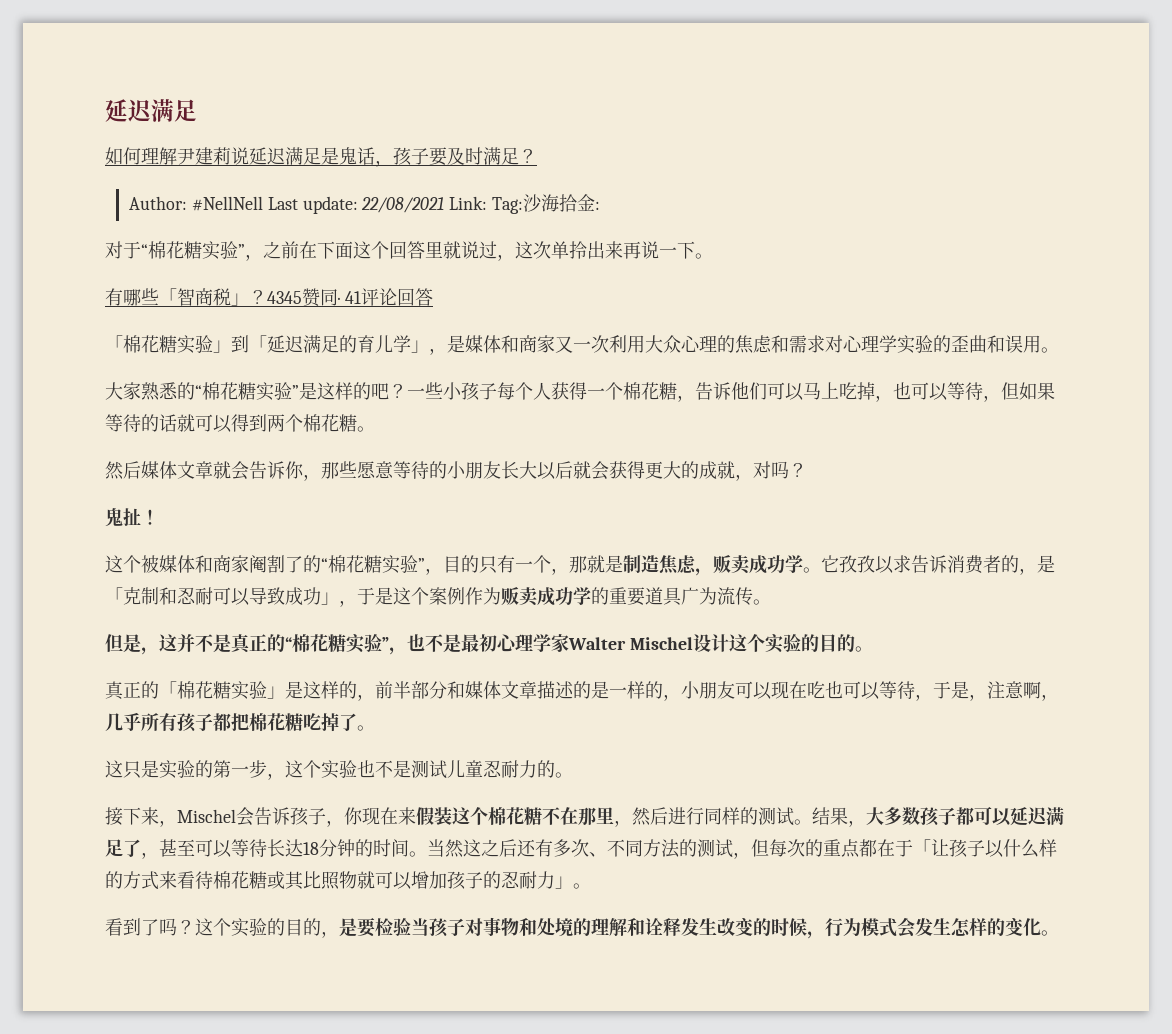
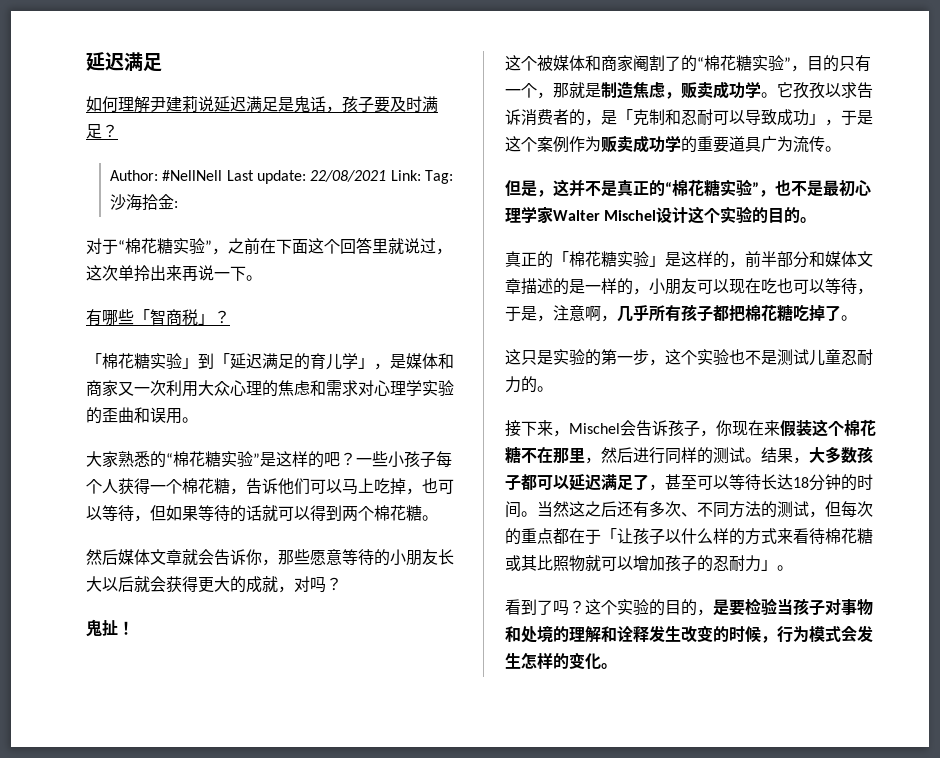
- 4345赞同· 41评论回答

